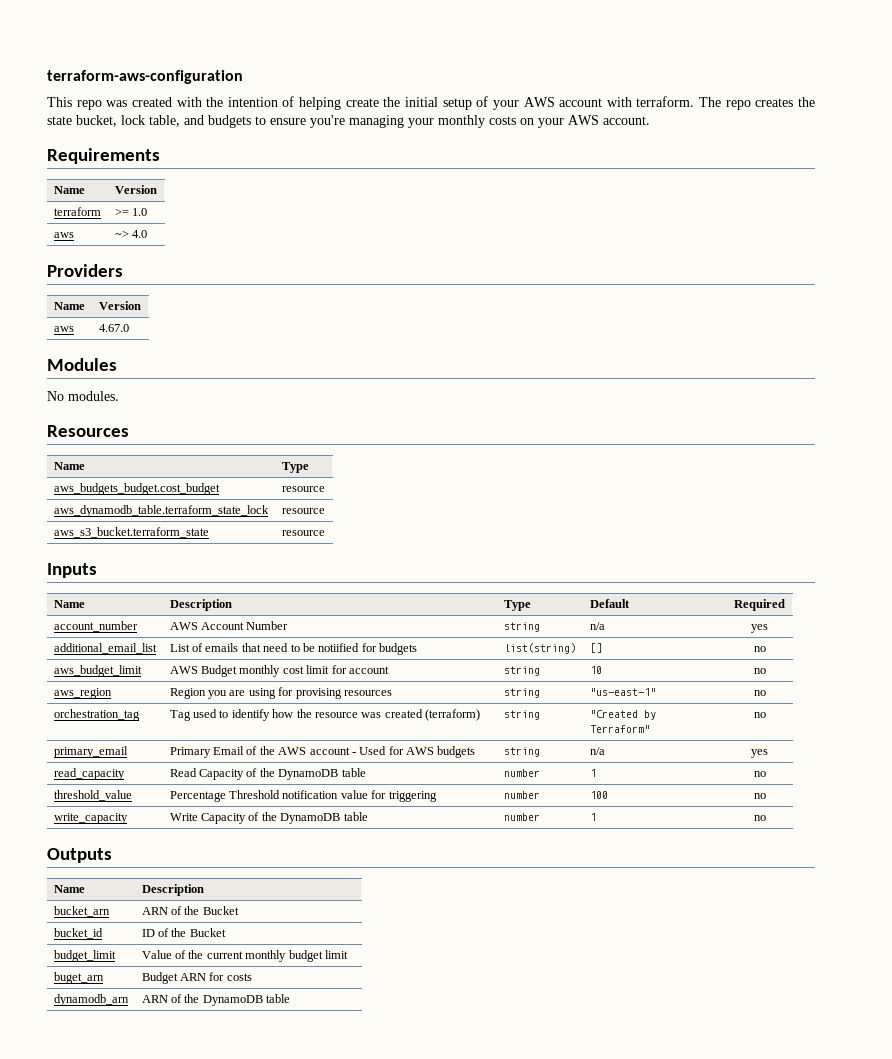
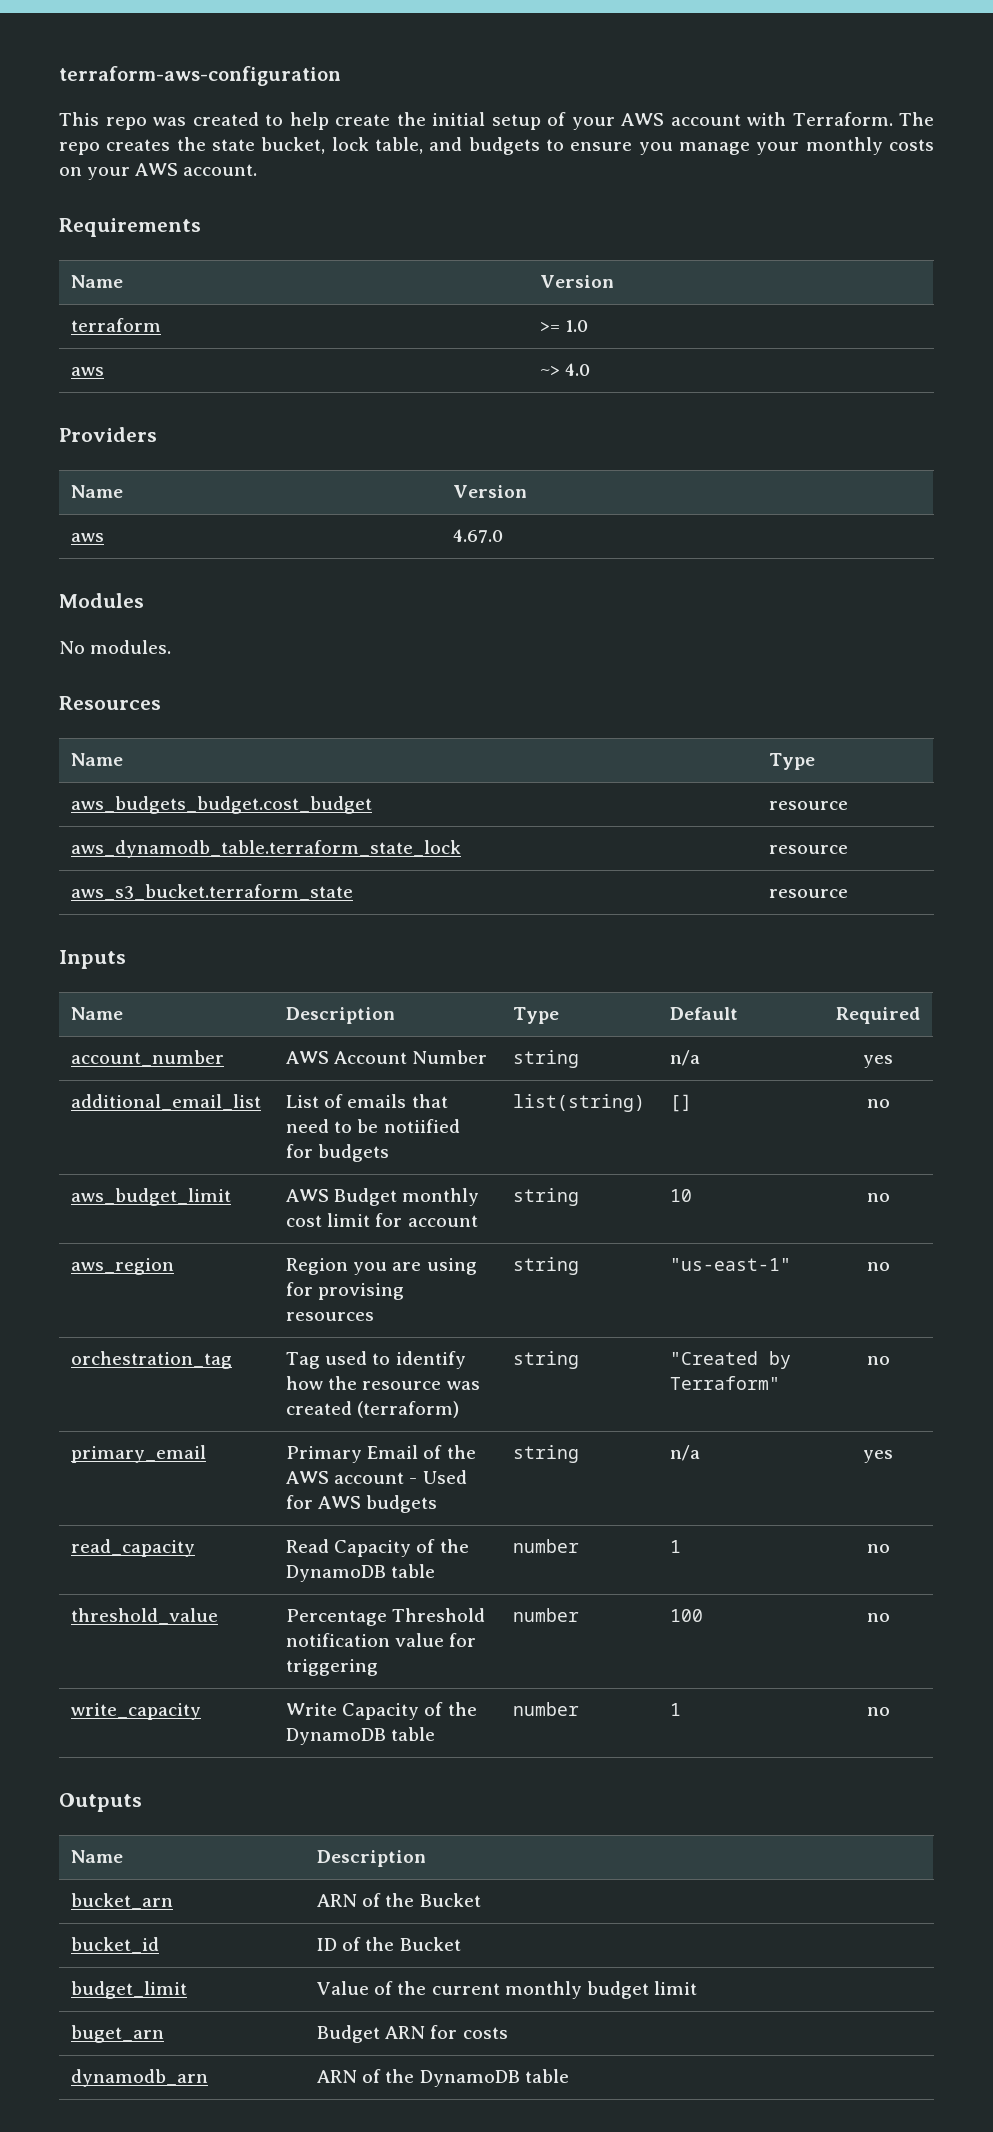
- This repo was created with the intention of helping create the initial setup of your AWS account with terraform.
+ This repo was created to help create the initial setup of your AWS account with Terraform.
- The repo creates the state bucket, lock table, and budgets to ensure you're managing your monthly costs on your AWS account.
+ The repo creates the state bucket, lock table, and budgets to ensure you manage your monthly costs on your AWS account.

